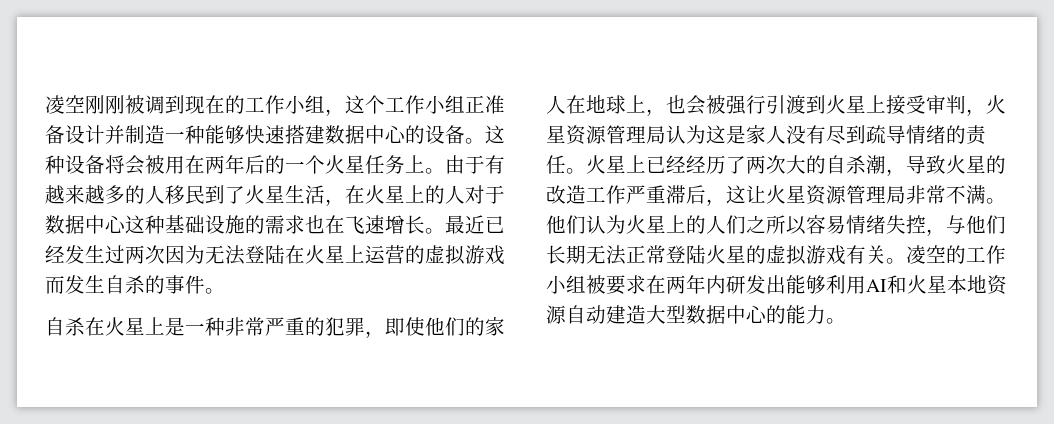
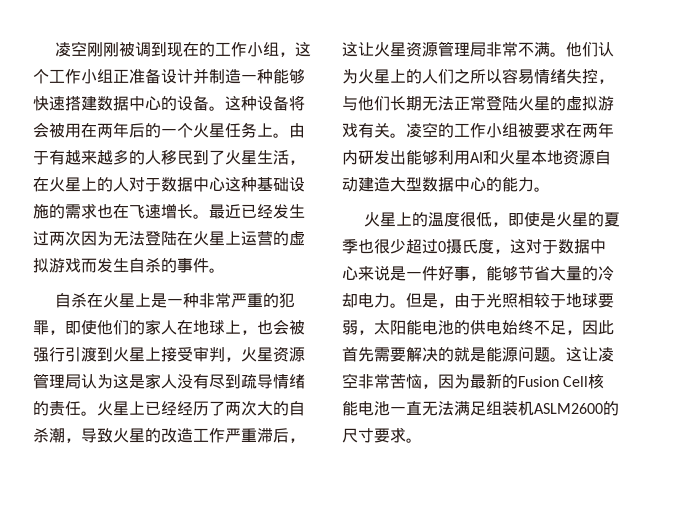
+ 火星上的温度很低，即使是火星的夏季也很少超过0摄氏度，这对于数据中心来说是一件好事，能够节省大量的冷却电力。但是，由于光照相较于地球要弱，太阳能电池的供电始终不足，因此首先需要解决的就是能源问题。这让凌空非常苦恼，因为最新的Fusion Cell核能电池一直无法满足组装机ASLM2600的尺寸要求。

